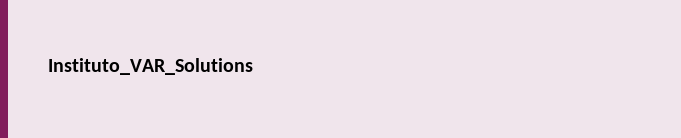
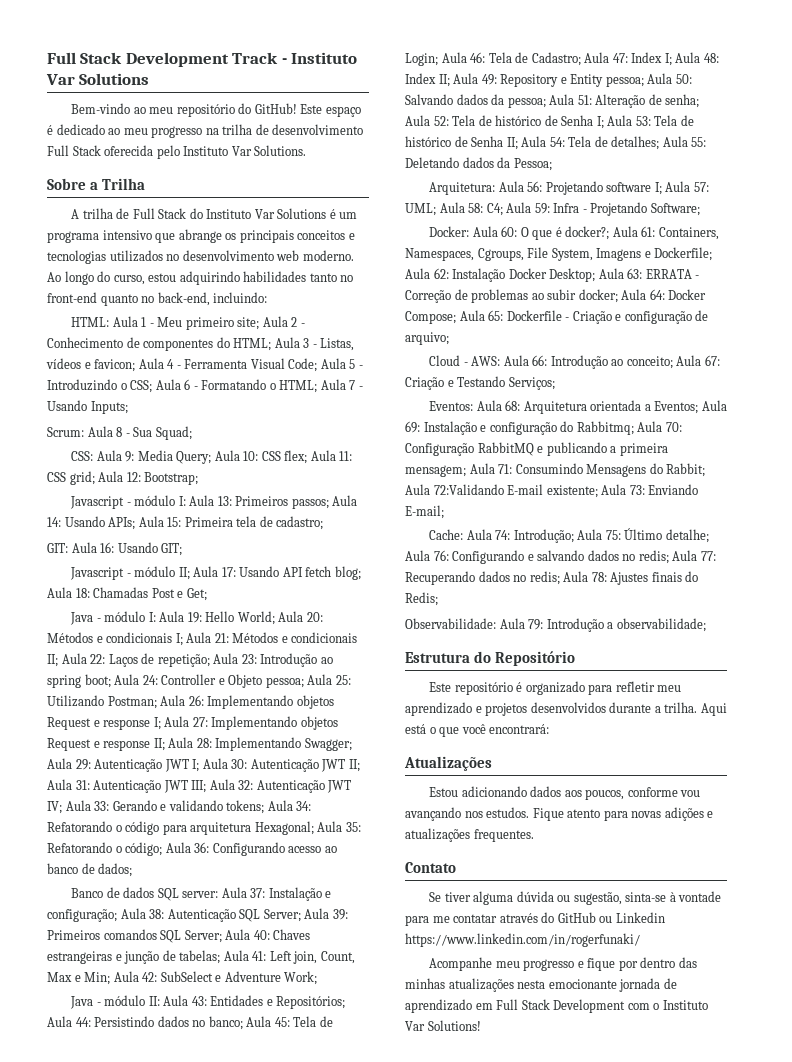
- Instituto_VAR_Solutions
+ Full Stack Development Track - Instituto Var Solutions
+ Bem-vindo ao meu repositório do GitHub! Este espaço é dedicado ao meu progresso na trilha de desenvolvimento Full Stack oferecida pelo Instituto Var Solutions.
+ Sobre a Trilha
+ A trilha de Full Stack do Instituto Var Solutions é um programa intensivo que abrange os principais conceitos e tecnologias utilizados no desenvolvimento web moderno. Ao longo do curso, estou adquirindo habilidades tanto no front-end quanto no back-end, incluindo:
+ HTML: Aula 1 - Meu primeiro site; Aula 2 - Conhecimento de componentes do HTML; Aula 3 - Listas, vídeos e favicon; Aula 4 - Ferramenta Visual Code; Aula 5 - Introduzindo o CSS; Aula 6 - Formatando o HTML; Aula 7 - Usando Inputs;
+ Scrum: Aula 8 - Sua Squad;
+ CSS: Aula 9: Media Query; Aula 10: CSS flex; Aula 11: CSS grid; Aula 12: Bootstrap;
+ Javascript - módulo I: Aula 13: Primeiros passos; Aula 14: Usando APIs; Aula 15: Primeira tela de cadastro;
+ GIT: Aula 16: Usando GIT;
+ Javascript - módulo II; Aula 17: Usando API fetch blog; Aula 18: Chamadas Post e Get;
+ Java - módulo I: Aula 19: Hello World; Aula 20: Métodos e condicionais I; Aula 21: Métodos e condicionais II; Aula 22: Laços de repetição; Aula 23: Introdução ao spring boot; Aula 24: Controller e Objeto pessoa; Aula 25: Utilizando Postman; Aula 26: Implementando objetos Request e response I; Aula 27: Implementando objetos Request e response II; Aula 28: Implementando Swagger; Aula 29: Autenticação JWT I; Aula 30: Autenticação JWT II; Aula 31: Autenticação JWT III; Aula 32: Autenticação JWT IV; Aula 33: Gerando e validando tokens; Aula 34: Refatorando o código para arquitetura Hexagonal; Aula 35: Refatorando o código; Aula 36: Configurando acesso ao banco de dados;
+ Banco de dados SQL server: Aula 37: Instalação e configuração; Aula 38: Autenticação SQL Server; Aula 39: Primeiros comandos SQL Server; Aula 40: Chaves estrangeiras e junção de tabelas; Aula 41: Left join, Count, Max e Min; Aula 42: SubSelect e Adventure Work;
+ Java - módulo II: Aula 43: Entidades e Repositórios; Aula 44: Persistindo dados no banco; Aula 45: Tela de Login; Aula 46: Tela de Cadastro; Aula 47: Index I; Aula 48: Index II; Aula 49: Repository e Entity pessoa; Aula 50: Salvando dados da pessoa; Aula 51: Alteração de senha; Aula 52: Tela de histórico de Senha I; Aula 53: Tela de histórico de Senha II; Aula 54: Tela de detalhes; Aula 55: Deletando dados da Pessoa;
+ Arquitetura: Aula 56: Projetando software I; Aula 57: UML; Aula 58: C4; Aula 59: Infra - Projetando Software;
+ Docker: Aula 60: O que é docker?; Aula 61: Containers, Namespaces, Cgroups, File System, Imagens e Dockerfile; Aula 62: Instalação Docker Desktop; Aula 63: ERRATA - Correção de problemas ao subir docker; Aula 64: Docker Compose; Aula 65: Dockerfile - Criação e configuração de arquivo;
+ Cloud - AWS: Aula 66: Introdução ao conceito; Aula 67: Criação e Testando Serviços;
+ Eventos: Aula 68: Arquitetura orientada a Eventos; Aula 69: Instalação e configuração do Rabbitmq; Aula 70: Configuração RabbitMQ e publicando a primeira mensagem; Aula 71: Consumindo Mensagens do Rabbit; Aula 72:Validando E-mail existente; Aula 73: Enviando E-mail;
+ Cache: Aula 74: Introdução; Aula 75: Último detalhe; Aula 76: Configurando e salvando dados no redis; Aula 77: Recuperando dados no redis; Aula 78: Ajustes finais do Redis;
+ Observabilidade: Aula 79: Introdução a observabilidade;
+ Estrutura do Repositório
+ Este repositório é organizado para refletir meu aprendizado e projetos desenvolvidos durante a trilha. Aqui está o que você encontrará:
+ Atualizações
+ Estou adicionando dados aos poucos, conforme vou avançando nos estudos. Fique atento para novas adições e atualizações frequentes.
+ Contato
+ Se tiver alguma dúvida ou sugestão, sinta-se à vontade para me contatar através do GitHub ou Linkedin https://www.linkedin.com/in/rogerfunaki/
+ Acompanhe meu progresso e fique por dentro das minhas atualizações nesta emocionante jornada de aprendizado em Full Stack Development com o Instituto Var Solutions!

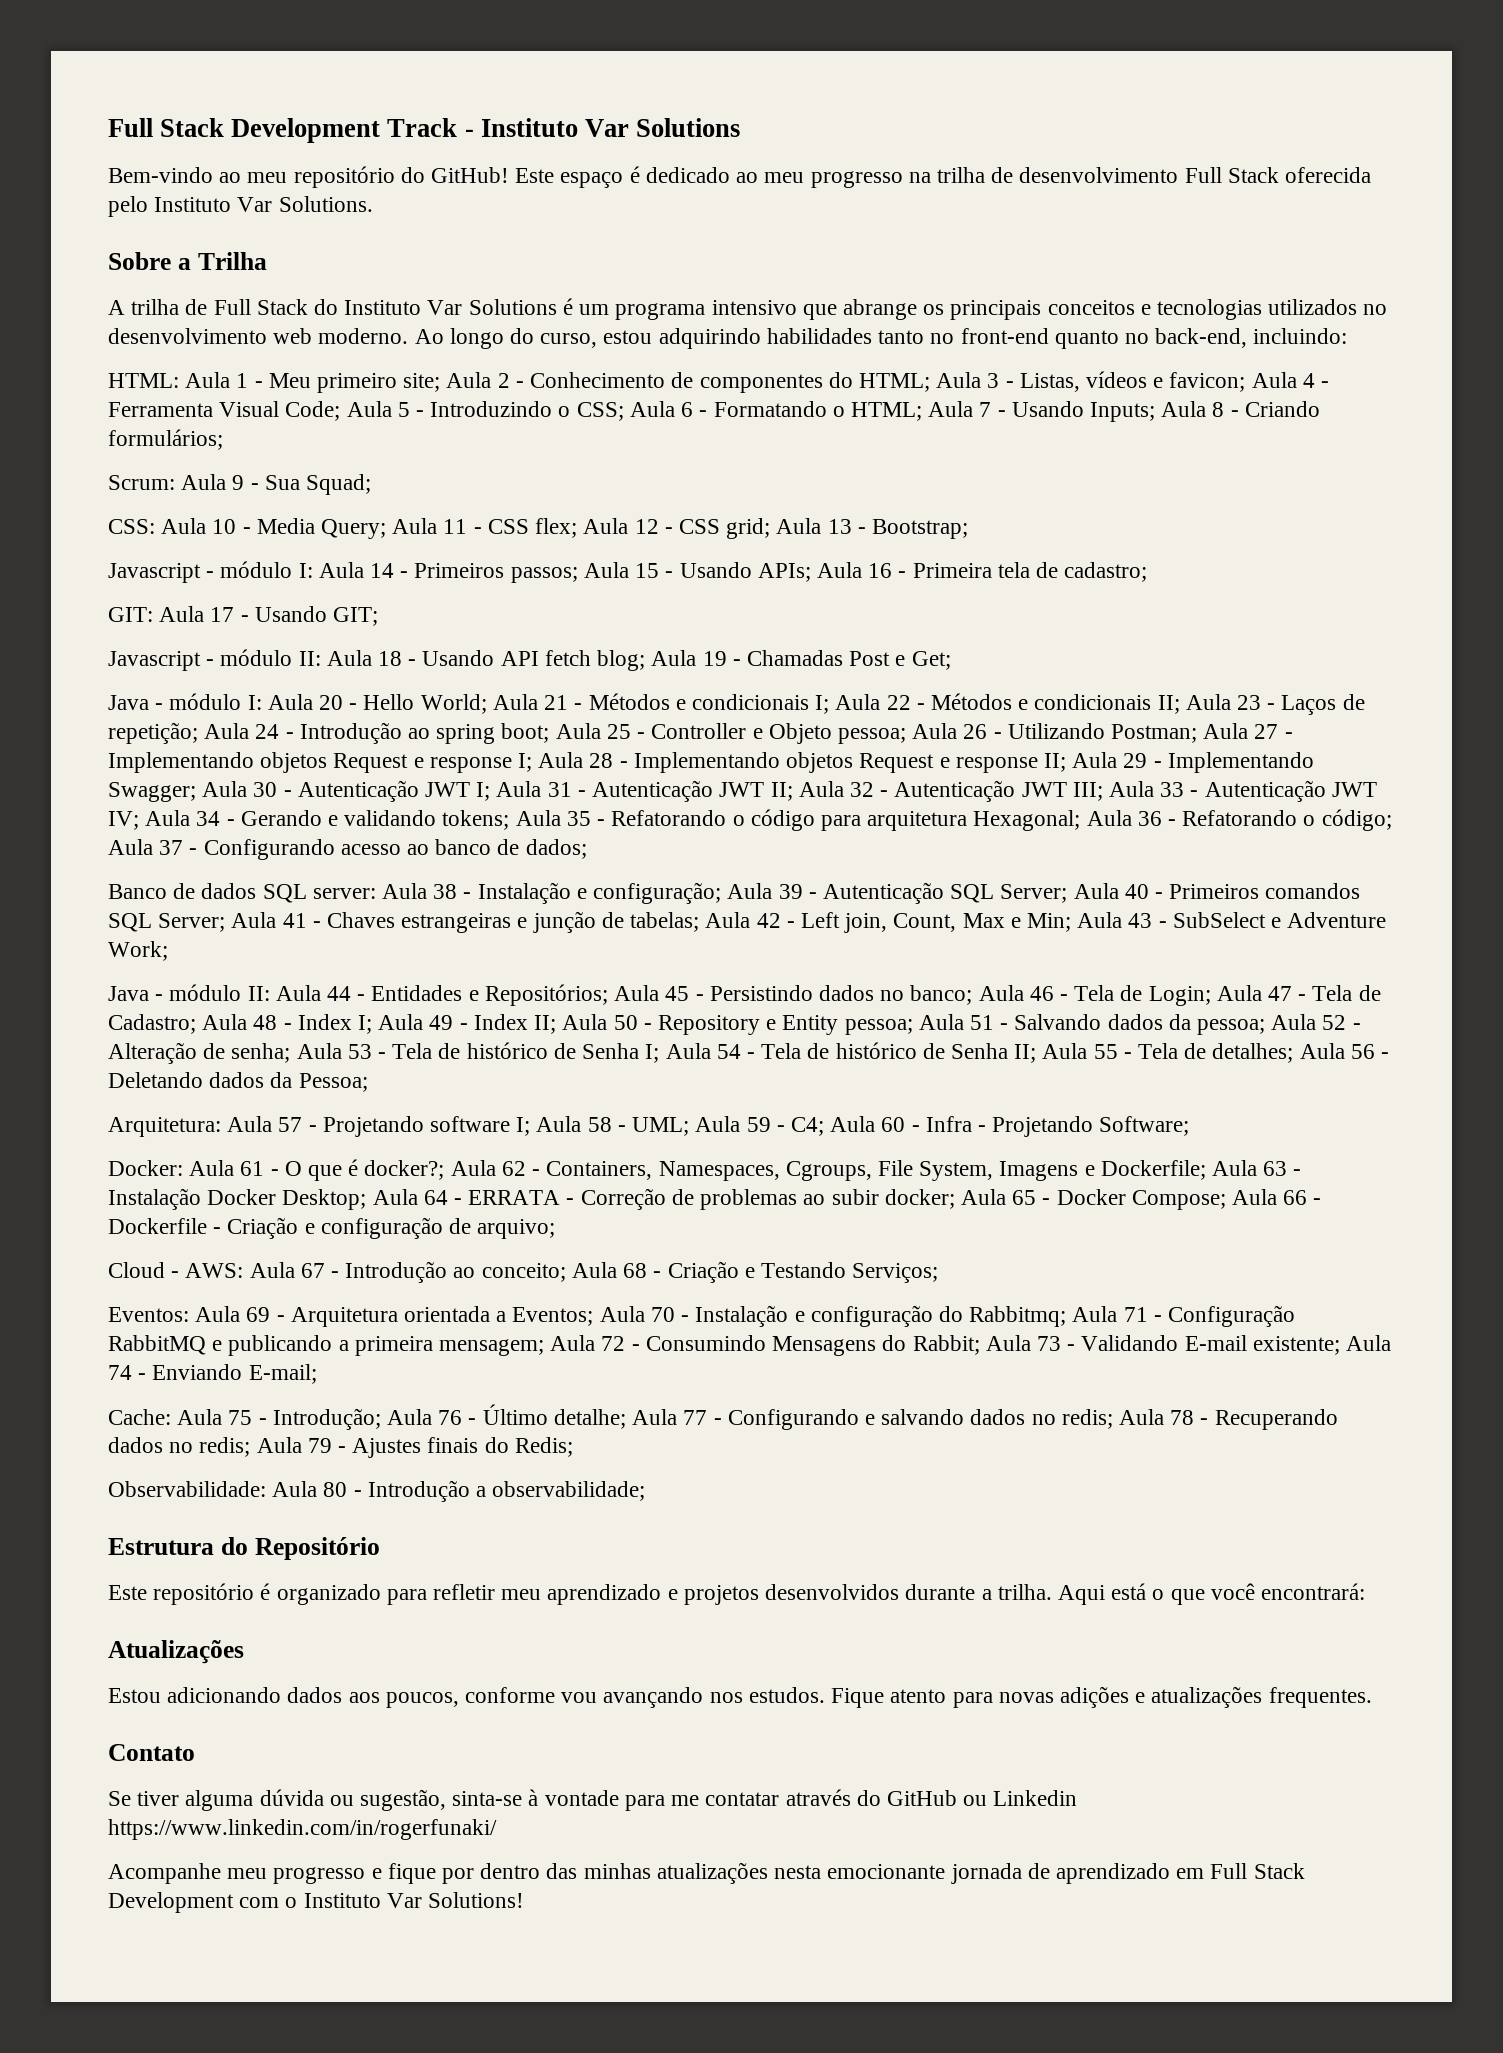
- HTML: Aula 1 - Meu primeiro site; Aula 2 - Conhecimento de componentes do HTML; Aula 3 - Listas, vídeos e favicon; Aula 4 - Ferramenta Visual Code; Aula 5 - Introduzindo o CSS; Aula 6 - Formatando o HTML; Aula 7 - Usando Inputs;
+ HTML: Aula 1 - Meu primeiro site; Aula 2 - Conhecimento de componentes do HTML; Aula 3 - Listas, vídeos e favicon; Aula 4 - Ferramenta Visual Code; Aula 5 - Introduzindo o CSS; Aula 6 - Formatando o HTML; Aula 7 - Usando Inputs; Aula 8 - Criando formulários;
- Scrum: Aula 8 - Sua Squad;
+ Scrum: Aula 9 - Sua Squad;
- CSS: Aula 9: Media Query; Aula 10: CSS flex; Aula 11: CSS grid; Aula 12: Bootstrap;
+ CSS: Aula 10 - Media Query; Aula 11 - CSS flex; Aula 12 - CSS grid; Aula 13 - Bootstrap;
- Javascript - módulo I: Aula 13: Primeiros passos; Aula 14: Usando APIs; Aula 15: Primeira tela de cadastro;
+ Javascript - módulo I: Aula 14 - Primeiros passos; Aula 15 - Usando APIs; Aula 16 - Primeira tela de cadastro;
- GIT: Aula 16: Usando GIT;
+ GIT: Aula 17 - Usando GIT;
- Javascript - módulo II; Aula 17: Usando API fetch blog; Aula 18: Chamadas Post e Get;
+ Javascript - módulo II: Aula 18 - Usando API fetch blog; Aula 19 - Chamadas Post e Get;
- Aula 19: Hello World;
+ Aula 20 - Hello World;
- Aula 20: Métodos e condicionais I;
+ Aula 21 - Métodos e condicionais I;
- Aula 21: Métodos e condicionais II;
+ Aula 22 - Métodos e condicionais II;
- Aula 22: Laços de repetição;
+ Aula 23 - Laços de repetição;
- Aula 23: Introdução ao spring boot;
+ Aula 24 - Introdução ao spring boot;
- Aula 24: Controller e Objeto pessoa;
+ Aula 25 - Controller e Objeto pessoa;
- Aula 25: Utilizando Postman;
+ Aula 26 - Utilizando Postman;
- Aula 26: Implementando objetos Request e response I;
+ Aula 27 - Implementando objetos Request e response I;
- Aula 27: Implementando objetos Request e response II;
+ Aula 28 - Implementando objetos Request e response II;
- Aula 28: Implementando Swagger;
+ Aula 29 - Implementando Swagger;
- Aula 29: Autenticação JWT I;
+ Aula 30 - Autenticação JWT I;
- Aula 30: Autenticação JWT II;
+ Aula 31 - Autenticação JWT II;
- Aula 31: Autenticação JWT III;
+ Aula 32 - Autenticação JWT III;
- Aula 32: Autenticação JWT IV;
+ Aula 33 - Autenticação JWT IV;
- Aula 33: Gerando e validando tokens;
+ Aula 34 - Gerando e validando tokens;
- Aula 34: Refatorando o código para arquitetura Hexagonal;
+ Aula 35 - Refatorando o código para arquitetura Hexagonal;
- Aula 35: Refatorando o código;
+ Aula 36 - Refatorando o código;
- Aula 36: Configurando acesso ao banco de dados;
+ Aula 37 - Configurando acesso ao banco de dados;
- Banco de dados SQL server: Aula 37: Instalação e configuração; Aula 38: Autenticação SQL Server; Aula 39: Primeiros comandos SQL Server; Aula 40: Chaves estrangeiras e junção de tabelas; Aula 41: Left join, Count, Max e Min; Aula 42: SubSelect e Adventure Work;
+ Banco de dados SQL server: Aula 38 - Instalação e configuração; Aula 39 - Autenticação SQL Server; Aula 40 - Primeiros comandos SQL Server; Aula 41 - Chaves estrangeiras e junção de tabelas; Aula 42 - Left join, Count, Max e Min; Aula 43 - SubSelect e Adventure Work;
- Aula 43: Entidades e Repositórios;
+ Aula 44 - Entidades e Repositórios;
- Aula 44: Persistindo dados no banco;
+ Aula 45 - Persistindo dados no banco;
- Aula 45: Tela de Login;
+ Aula 46 - Tela de Login;
- Aula 46: Tela de Cadastro;
+ Aula 47 - Tela de Cadastro;
- Aula 47: Index I;
+ Aula 48 - Index I;
- Aula 48: Index II;
+ Aula 49 - Index II;
- Aula 49: Repository e Entity pessoa;
+ Aula 50 - Repository e Entity pessoa;
- Aula 50: Salvando dados da pessoa;
+ Aula 51 - Salvando dados da pessoa;
- Aula 51: Alteração de senha;
+ Aula 52 - Alteração de senha;
- Aula 52: Tela de histórico de Senha I;
+ Aula 53 - Tela de histórico de Senha I;
- Aula 53: Tela de histórico de Senha II;
+ Aula 54 - Tela de histórico de Senha II;
- Aula 54: Tela de detalhes;
+ Aula 55 - Tela de detalhes;
- Aula 55: Deletando dados da Pessoa;
+ Aula 56 - Deletando dados da Pessoa;
- Arquitetura: Aula 56: Projetando software I; Aula 57: UML; Aula 58: C4; Aula 59: Infra - Projetando Software;
+ Arquitetura: Aula 57 - Projetando software I; Aula 58 - UML; Aula 59 - C4; Aula 60 - Infra - Projetando Software;
- Docker: Aula 60: O que é docker?; Aula 61: Containers, Namespaces, Cgroups, File System, Imagens e Dockerfile; Aula 62: Instalação Docker Desktop; Aula 63: ERRATA - Correção de problemas ao subir docker; Aula 64: Docker Compose; Aula 65: Dockerfile - Criação e configuração de arquivo;
+ Docker: Aula 61 - O que é docker?; Aula 62 - Containers, Namespaces, Cgroups, File System, Imagens e Dockerfile; Aula 63 - Instalação Docker Desktop; Aula 64 - ERRATA - Correção de problemas ao subir docker; Aula 65 - Docker Compose; Aula 66 - Dockerfile - Criação e configuração de arquivo;
- Cloud - AWS: Aula 66: Introdução ao conceito; Aula 67: Criação e Testando Serviços;
+ Cloud - AWS: Aula 67 - Introdução ao conceito; Aula 68 - Criação e Testando Serviços;
- Eventos: Aula 68: Arquitetura orientada a Eventos; Aula 69: Instalação e configuração do Rabbitmq; Aula 70: Configuração RabbitMQ e publicando a primeira mensagem; Aula 71: Consumindo Mensagens do Rabbit; Aula 72:Validando E-mail existente; Aula 73: Enviando E-mail;
+ Eventos: Aula 69 - Arquitetura orientada a Eventos; Aula 70 - Instalação e configuração do Rabbitmq; Aula 71 - Configuração RabbitMQ e publicando a primeira mensagem; Aula 72 - Consumindo Mensagens do Rabbit; Aula 73 - Validando E-mail existente; Aula 74 - Enviando E-mail;
- Cache: Aula 74: Introdução; Aula 75: Último detalhe; Aula 76: Configurando e salvando dados no redis; Aula 77: Recuperando dados no redis; Aula 78: Ajustes finais do Redis;
+ Cache: Aula 75 - Introdução; Aula 76 - Último detalhe; Aula 77 - Configurando e salvando dados no redis; Aula 78 - Recuperando dados no redis; Aula 79 - Ajustes finais do Redis;
- Observabilidade: Aula 79: Introdução a observabilidade;
+ Observabilidade: Aula 80 - Introdução a observabilidade;

